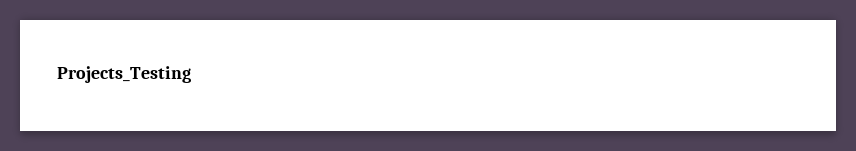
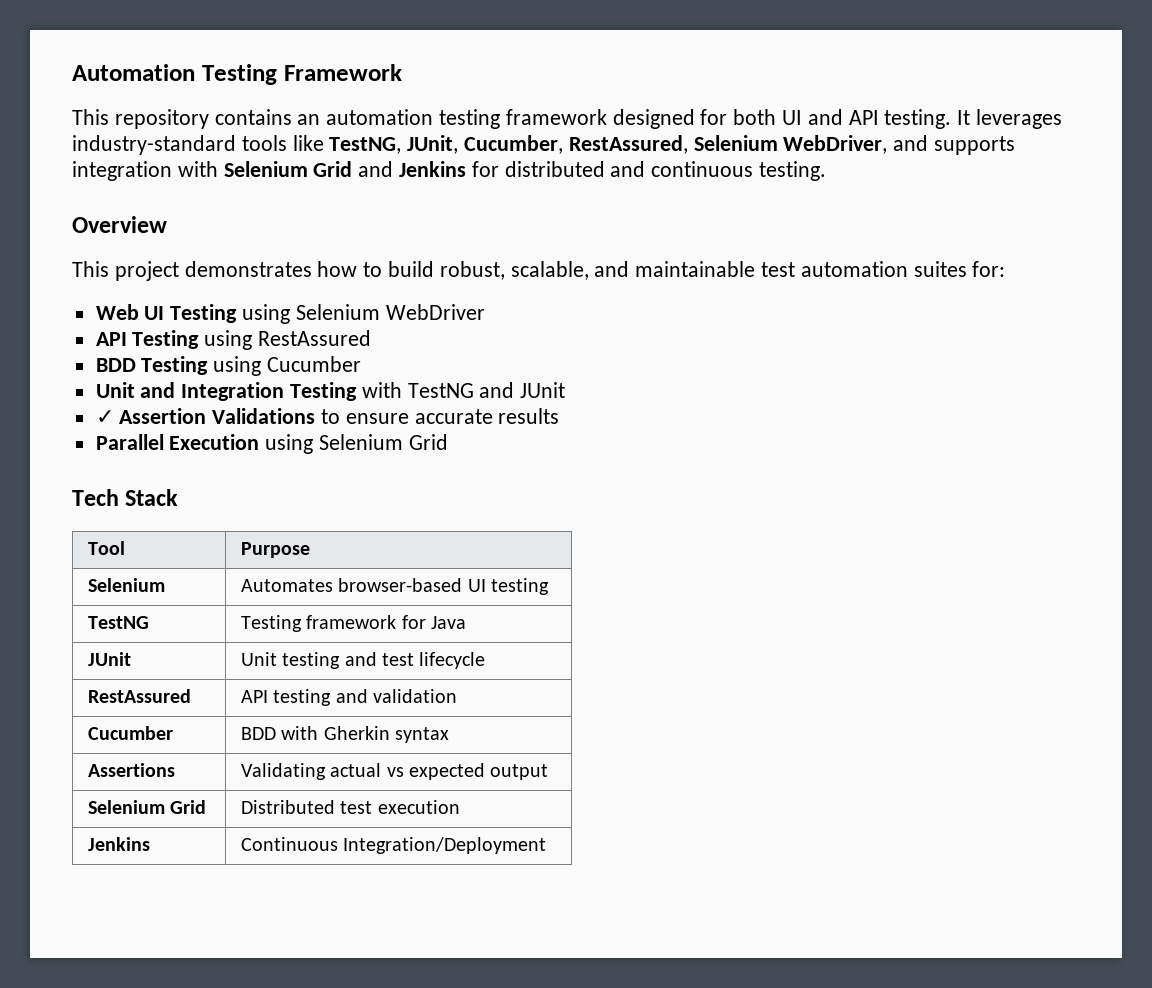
- Projects_Testing
+ Automation Testing Framework
+ This repository contains an automation testing framework designed for both UI and API testing. It leverages industry-standard tools like TestNG, JUnit, Cucumber, RestAssured, Selenium WebDriver, and supports integration with Selenium Grid and Jenkins for distributed and continuous testing.
+ Overview
+ This project demonstrates how to build robust, scalable, and maintainable test automation suites for:
+ Web UI Testing using Selenium WebDriver
+ API Testing using RestAssured
+ BDD Testing using Cucumber
+ Unit and Integration Testing with TestNG and JUnit
+ ✓ Assertion Validations to ensure accurate results
+ Parallel Execution using Selenium Grid
+ Tech Stack
+ Tool | Purpose
+ Selenium | Automates browser-based UI testing
+ TestNG | Testing framework for Java
+ JUnit | Unit testing and test lifecycle
+ RestAssured | API testing and validation
+ Cucumber | BDD with Gherkin syntax
+ Assertions | Validating actual vs expected output
+ Selenium Grid | Distributed test execution
+ Jenkins | Continuous Integration/Deployment

